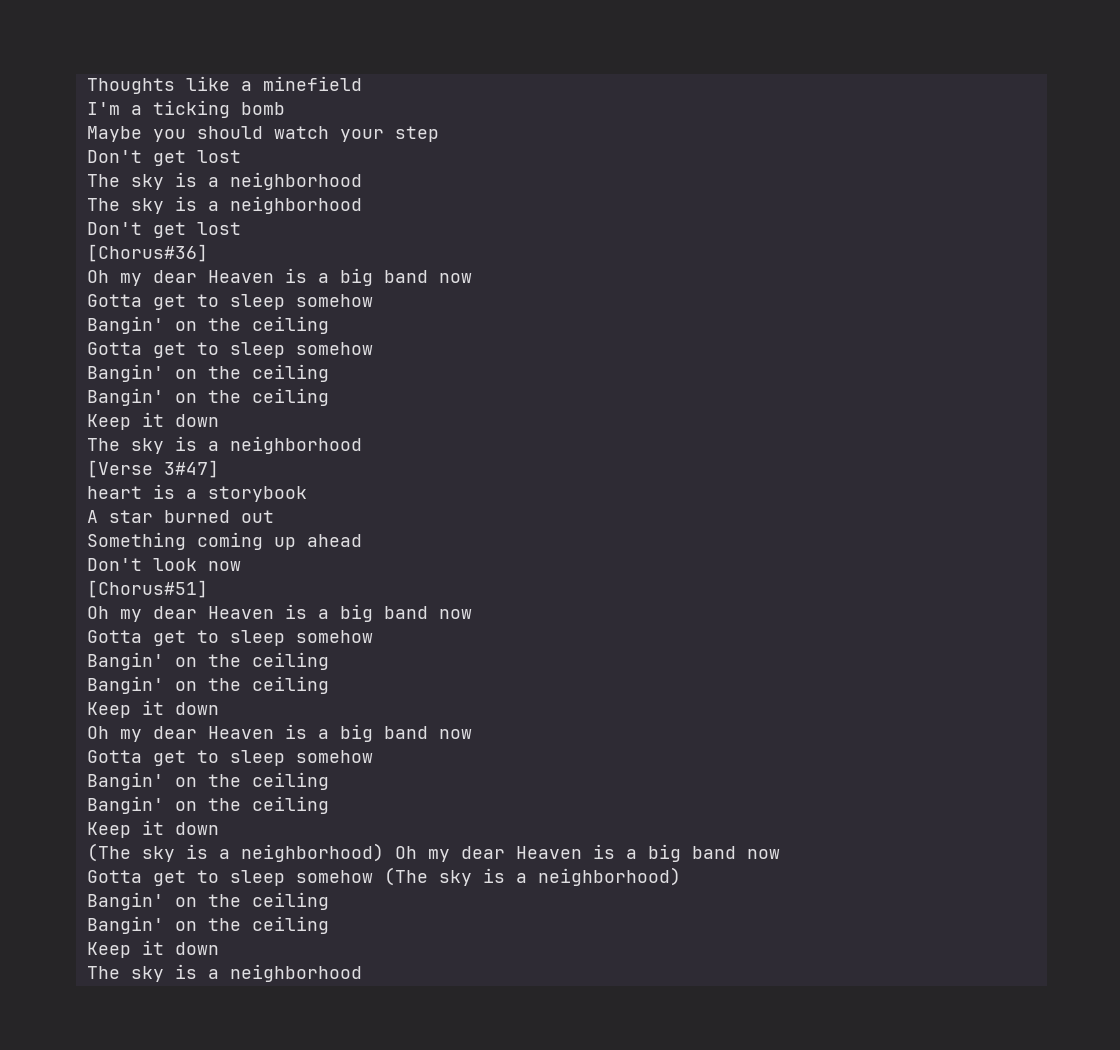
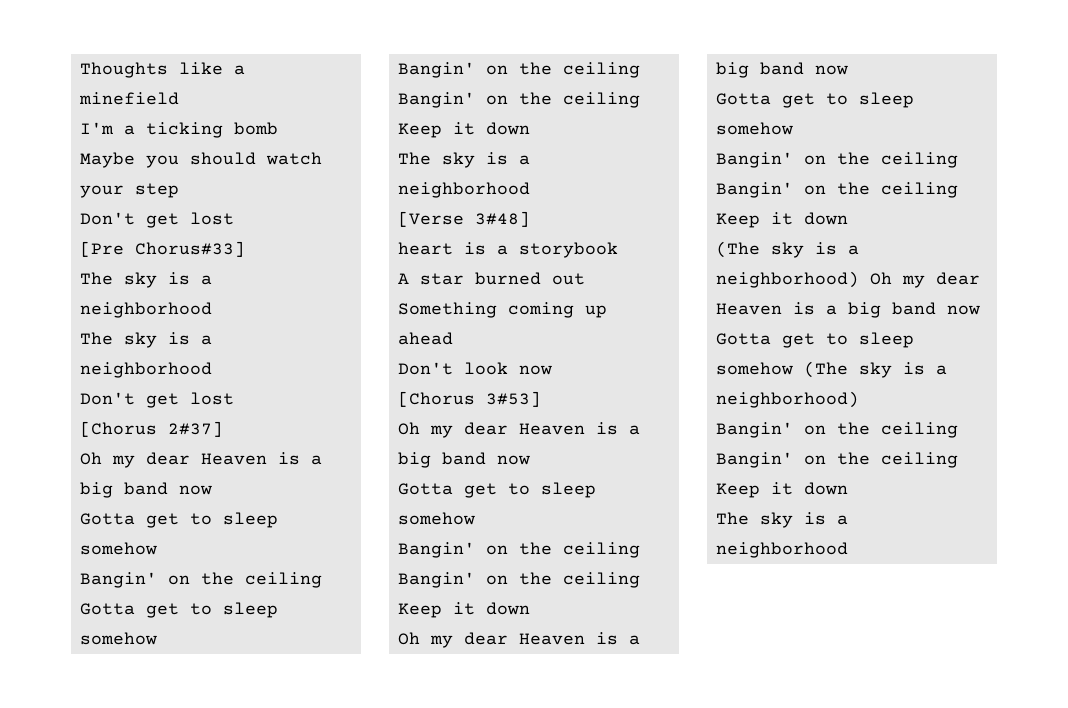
+ [Pre Chorus#33]
- [Chorus#36]
+ [Chorus 2#37]
- [Verse 3#47]
+ [Verse 3#48]
- [Chorus#51]
+ [Chorus 3#53]

